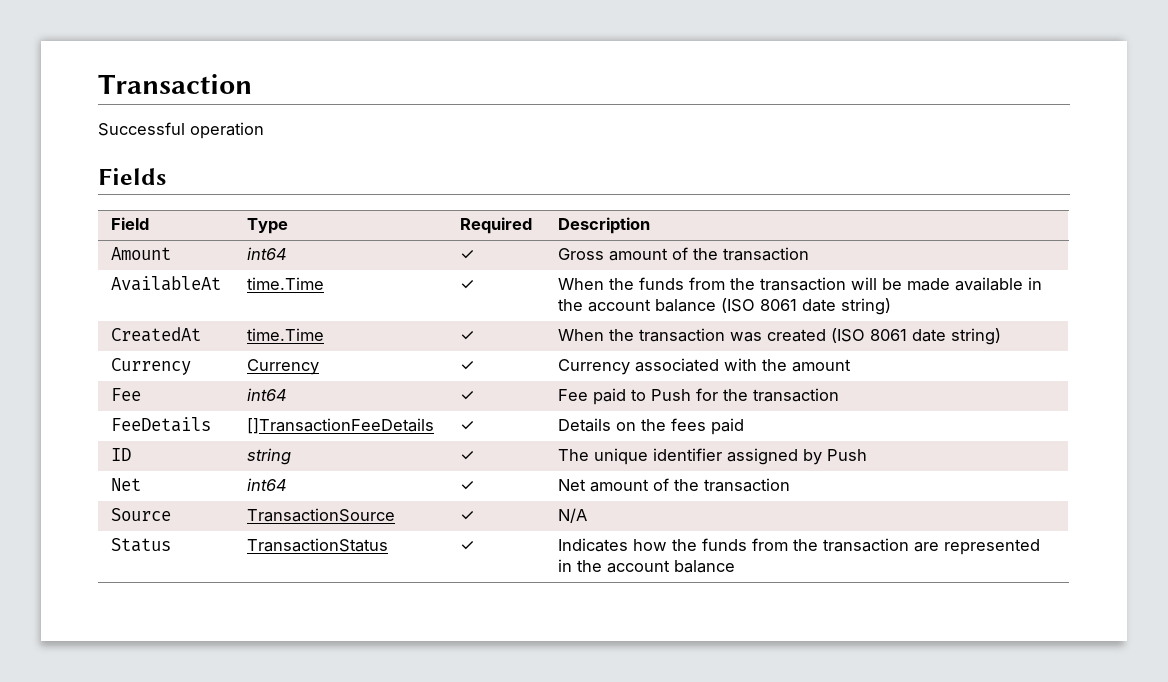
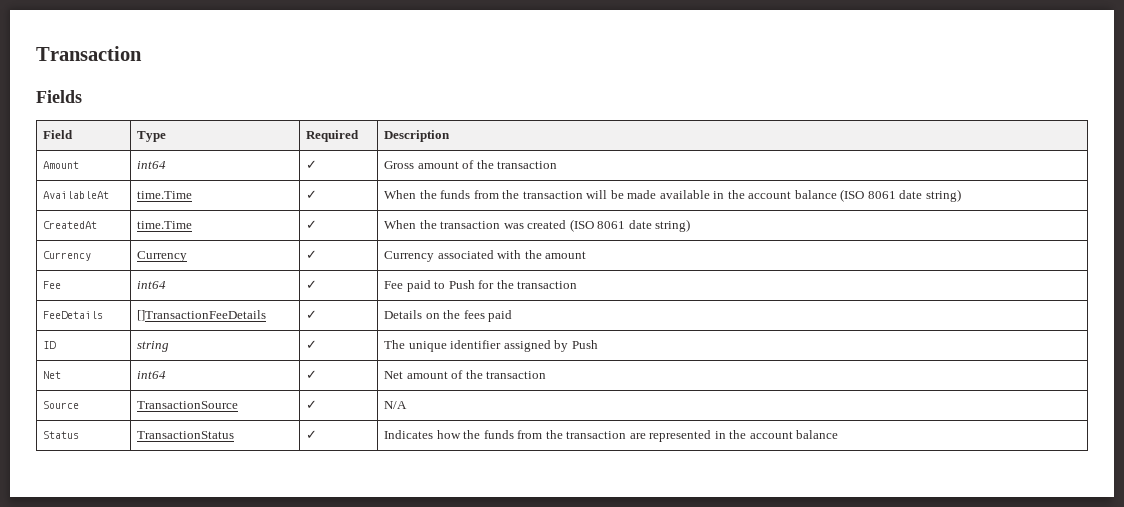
- Successful operation

